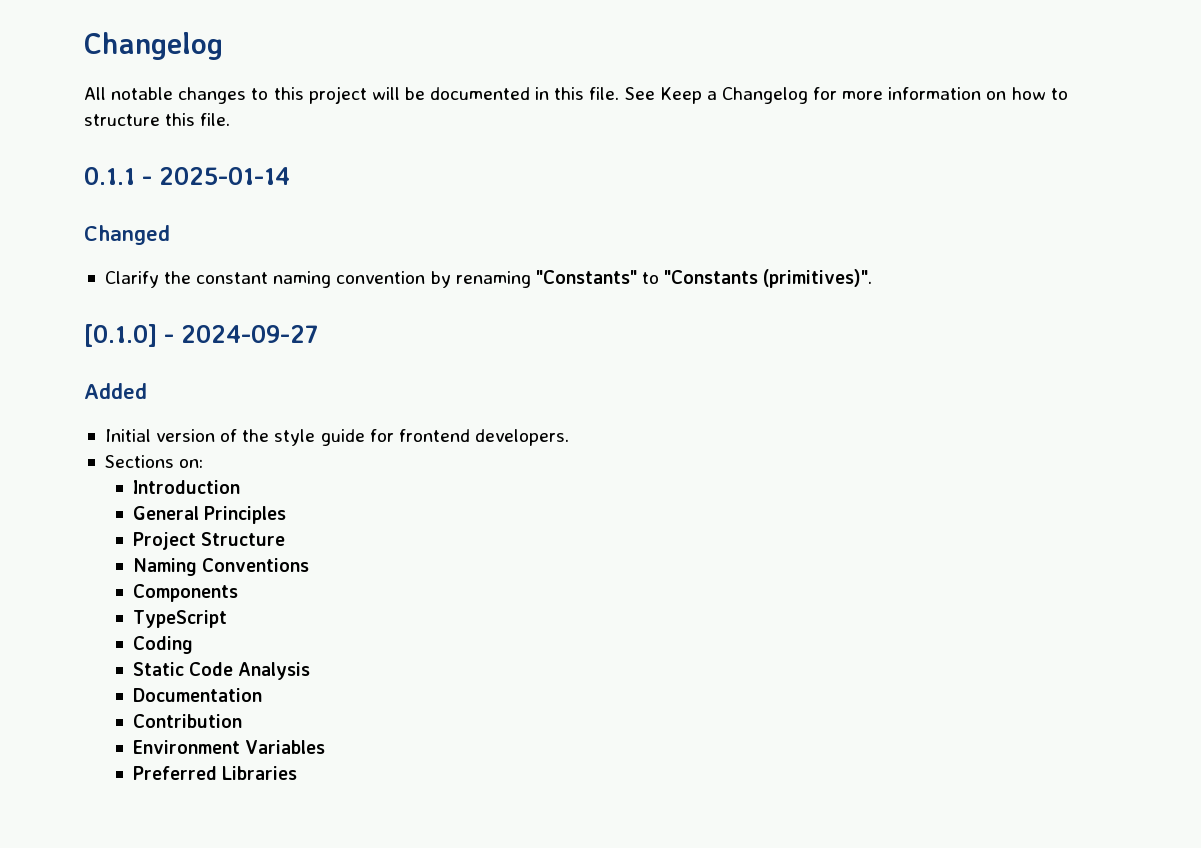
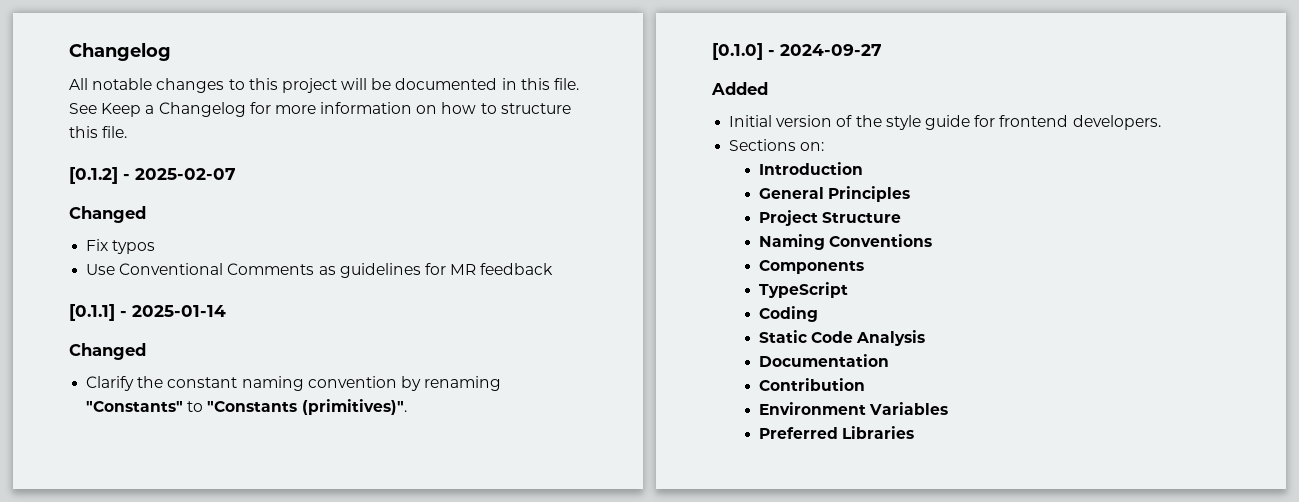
- 0.1.1 - 2025-01-14
+ [0.1.2] - 2025-02-07
+ Changed
+ Fix typos
+ Use Conventional Comments as guidelines for MR feedback
+ [0.1.1] - 2025-01-14

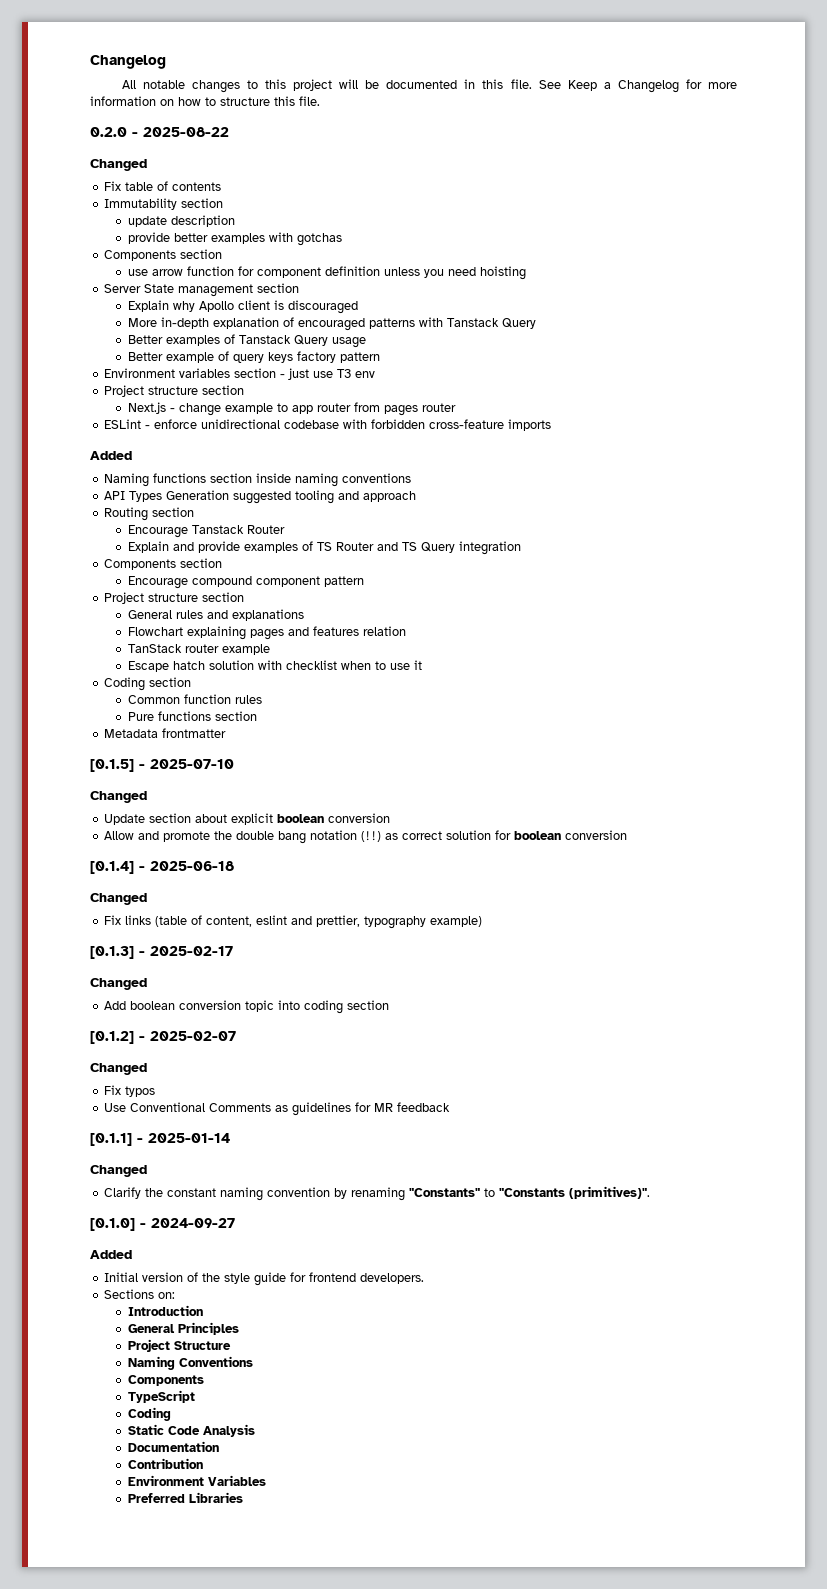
+ 0.2.0 - 2025-08-22
+ Changed
+ Fix table of contents
+ Immutability section
+ update description
+ provide better examples with gotchas
+ Components section
+ use arrow function for component definition unless you need hoisting
+ Server State management section
+ Explain why Apollo client is discouraged
+ More in-depth explanation of encouraged patterns with Tanstack Query
+ Better examples of Tanstack Query usage
+ Better example of query keys factory pattern
+ Environment variables section - just use T3 env
+ Project structure section
+ Next.js - change example to app router from pages router
+ ESLint - enforce unidirectional codebase with forbidden cross-feature imports
+ Added
+ Naming functions section inside naming conventions
+ API Types Generation suggested tooling and approach
+ Routing section
+ Encourage Tanstack Router
+ Explain and provide examples of TS Router and TS Query integration
+ Components section
+ Encourage compound component pattern
+ Project structure section
+ General rules and explanations
+ Flowchart explaining pages and features relation
+ TanStack router example
+ Escape hatch solution with checklist when to use it
+ Coding section
+ Common function rules
+ Pure functions section
+ Metadata frontmatter
+ [0.1.5] - 2025-07-10
+ Changed
+ Update section about explicit boolean conversion
+ Allow and promote the double bang notation (!!) as correct solution for boolean conversion
+ [0.1.4] - 2025-06-18
+ Changed
+ Fix links (table of content, eslint and prettier, typography example)
+ [0.1.3] - 2025-02-17
+ Changed
+ Add boolean conversion topic into coding section

